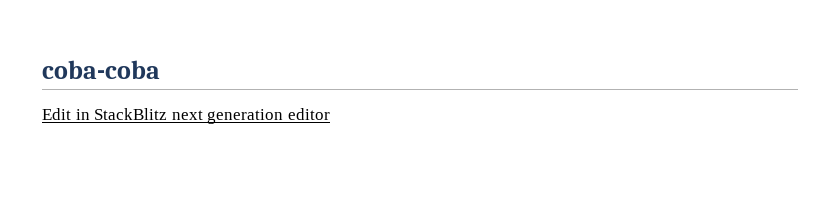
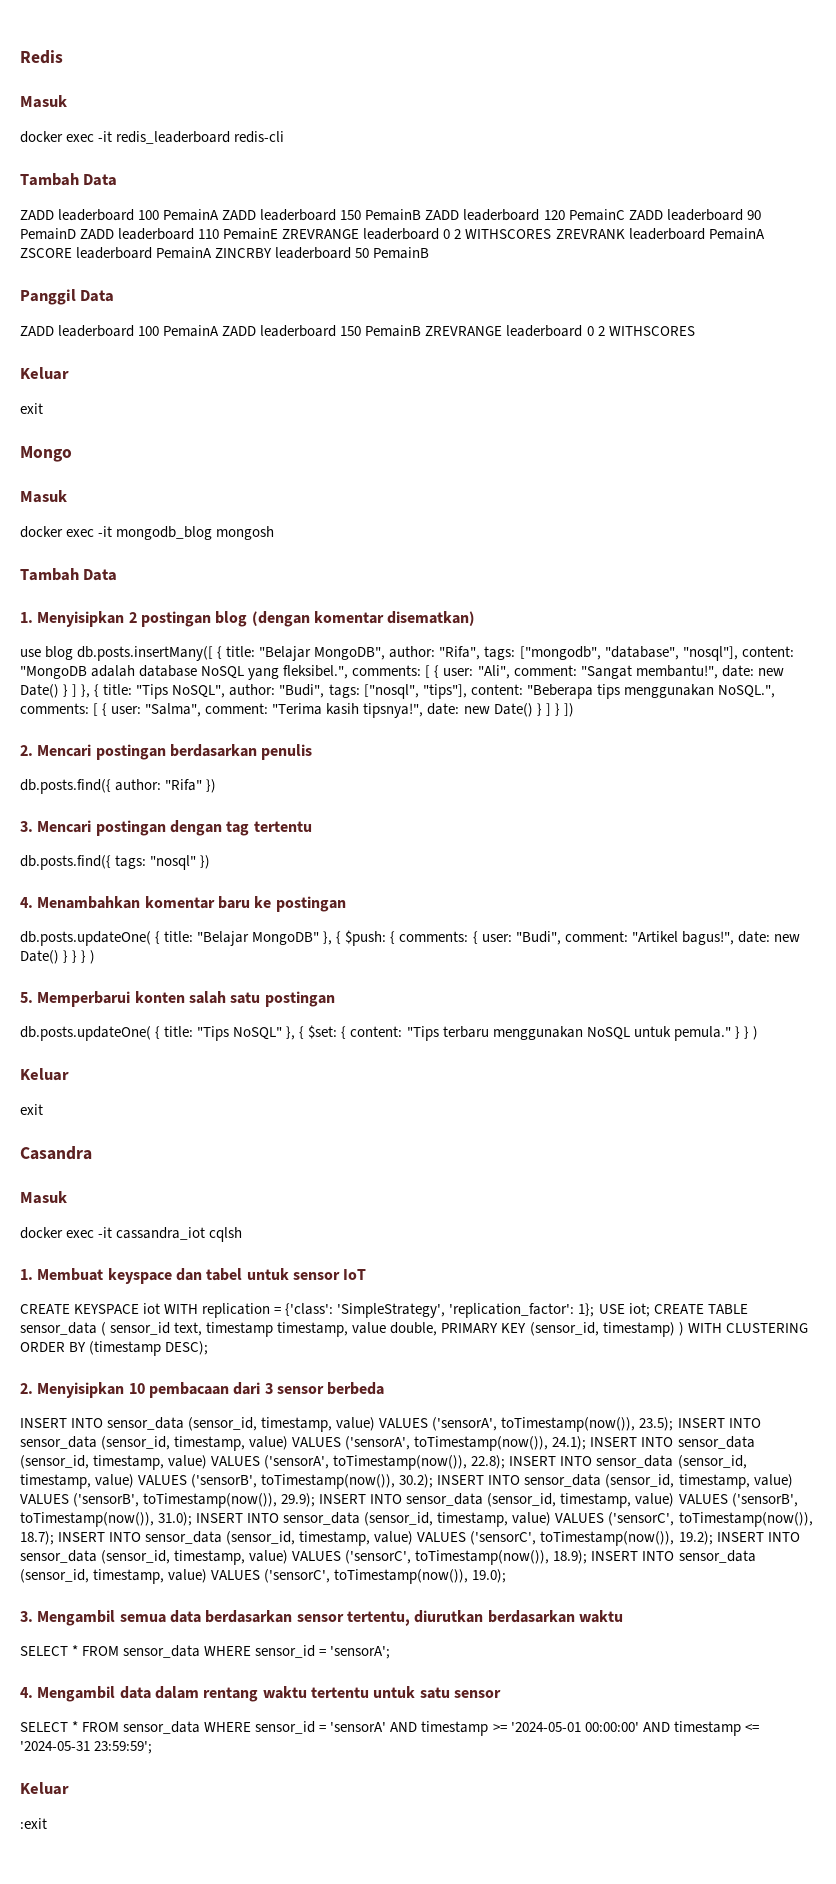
- coba-coba
- Edit in StackBlitz next generation editor
+ Redis
+ Masuk
+ docker exec -it redis_leaderboard redis-cli
+ Tambah Data
+ ZADD leaderboard 100 PemainA ZADD leaderboard 150 PemainB ZADD leaderboard 120 PemainC ZADD leaderboard 90 PemainD ZADD leaderboard 110 PemainE ZREVRANGE leaderboard 0 2 WITHSCORES ZREVRANK leaderboard PemainA ZSCORE leaderboard PemainA ZINCRBY leaderboard 50 PemainB
+ Panggil Data
+ ZADD leaderboard 100 PemainA ZADD leaderboard 150 PemainB ZREVRANGE leaderboard 0 2 WITHSCORES
+ Keluar
+ exit
+ Mongo
+ Masuk
+ docker exec -it mongodb_blog mongosh
+ Tambah Data
+ 1. Menyisipkan 2 postingan blog (dengan komentar disematkan)
+ use blog db.posts.insertMany([ { title: "Belajar MongoDB", author: "Rifa", tags: ["mongodb", "database", "nosql"], content: "MongoDB adalah database NoSQL yang fleksibel.", comments: [ { user: "Ali", comment: "Sangat membantu!", date: new Date() } ] }, { title: "Tips NoSQL", author: "Budi", tags: ["nosql", "tips"], content: "Beberapa tips menggunakan NoSQL.", comments: [ { user: "Salma", comment: "Terima kasih tipsnya!", date: new Date() } ] } ])
+ 2. Mencari postingan berdasarkan penulis
+ db.posts.find({ author: "Rifa" })
+ 3. Mencari postingan dengan tag tertentu
+ db.posts.find({ tags: "nosql" })
+ 4. Menambahkan komentar baru ke postingan
+ db.posts.updateOne( { title: "Belajar MongoDB" }, { $push: { comments: { user: "Budi", comment: "Artikel bagus!", date: new Date() } } } )
+ 5. Memperbarui konten salah satu postingan
+ db.posts.updateOne( { title: "Tips NoSQL" }, { $set: { content: "Tips terbaru menggunakan NoSQL untuk pemula." } } )
+ Keluar
+ exit
+ Casandra
+ Masuk
+ docker exec -it cassandra_iot cqlsh
+ 1. Membuat keyspace dan tabel untuk sensor IoT
+ CREATE KEYSPACE iot WITH replication = {'class': 'SimpleStrategy', 'replication_factor': 1}; USE iot; CREATE TABLE sensor_data ( sensor_id text, timestamp timestamp, value double, PRIMARY KEY (sensor_id, timestamp) ) WITH CLUSTERING ORDER BY (timestamp DESC);
+ 2. Menyisipkan 10 pembacaan dari 3 sensor berbeda
+ INSERT INTO sensor_data (sensor_id, timestamp, value) VALUES ('sensorA', toTimestamp(now()), 23.5); INSERT INTO sensor_data (sensor_id, timestamp, value) VALUES ('sensorA', toTimestamp(now()), 24.1); INSERT INTO sensor_data (sensor_id, timestamp, value) VALUES ('sensorA', toTimestamp(now()), 22.8); INSERT INTO sensor_data (sensor_id, timestamp, value) VALUES ('sensorB', toTimestamp(now()), 30.2); INSERT INTO sensor_data (sensor_id, timestamp, value) VALUES ('sensorB', toTimestamp(now()), 29.9); INSERT INTO sensor_data (sensor_id, timestamp, value) VALUES ('sensorB', toTimestamp(now()), 31.0); INSERT INTO sensor_data (sensor_id, timestamp, value) VALUES ('sensorC', toTimestamp(now()), 18.7); INSERT INTO sensor_data (sensor_id, timestamp, value) VALUES ('sensorC', toTimestamp(now()), 19.2); INSERT INTO sensor_data (sensor_id, timestamp, value) VALUES ('sensorC', toTimestamp(now()), 18.9); INSERT INTO sensor_data (sensor_id, timestamp, value) VALUES ('sensorC', toTimestamp(now()), 19.0);
+ 3. Mengambil semua data berdasarkan sensor tertentu, diurutkan berdasarkan waktu
+ SELECT * FROM sensor_data WHERE sensor_id = 'sensorA';
+ 4. Mengambil data dalam rentang waktu tertentu untuk satu sensor
+ SELECT * FROM sensor_data WHERE sensor_id = 'sensorA' AND timestamp >= '2024-05-01 00:00:00' AND timestamp <= '2024-05-31 23:59:59';
+ Keluar
+ :exit

